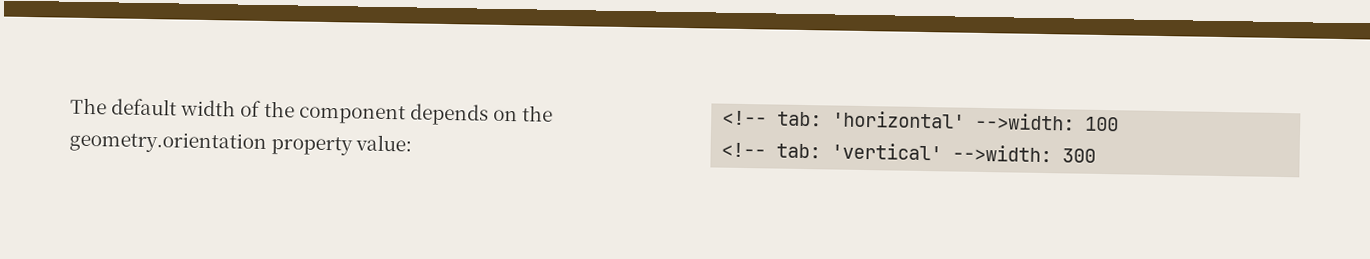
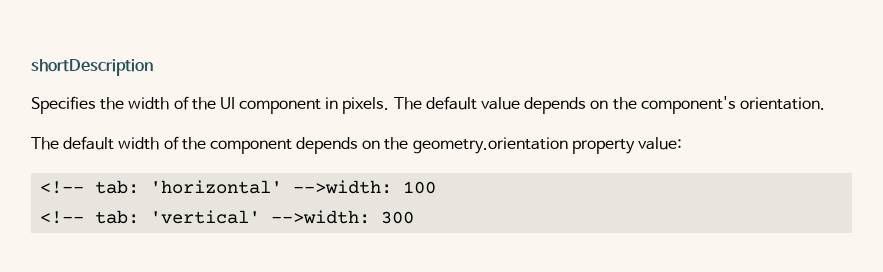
+ shortDescription
+ Specifies the width of the UI component in pixels. The default value depends on the component's orientation.

